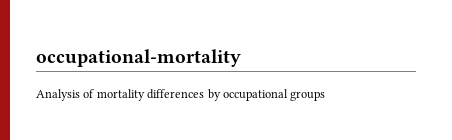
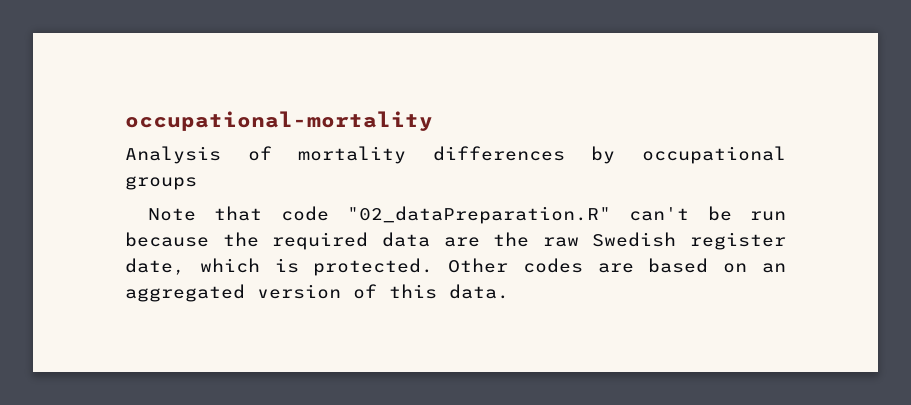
+ Note that code "02_dataPreparation.R" can't be run because the required data are the raw Swedish register date, which is protected. Other codes are based on an aggregated version of this data.

